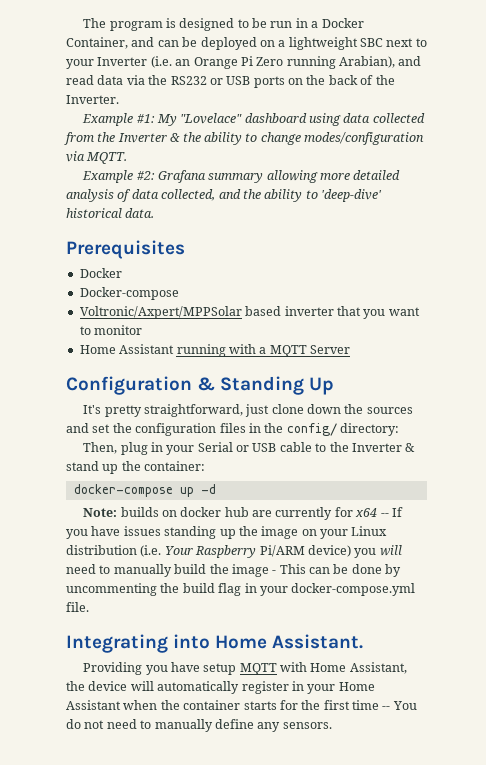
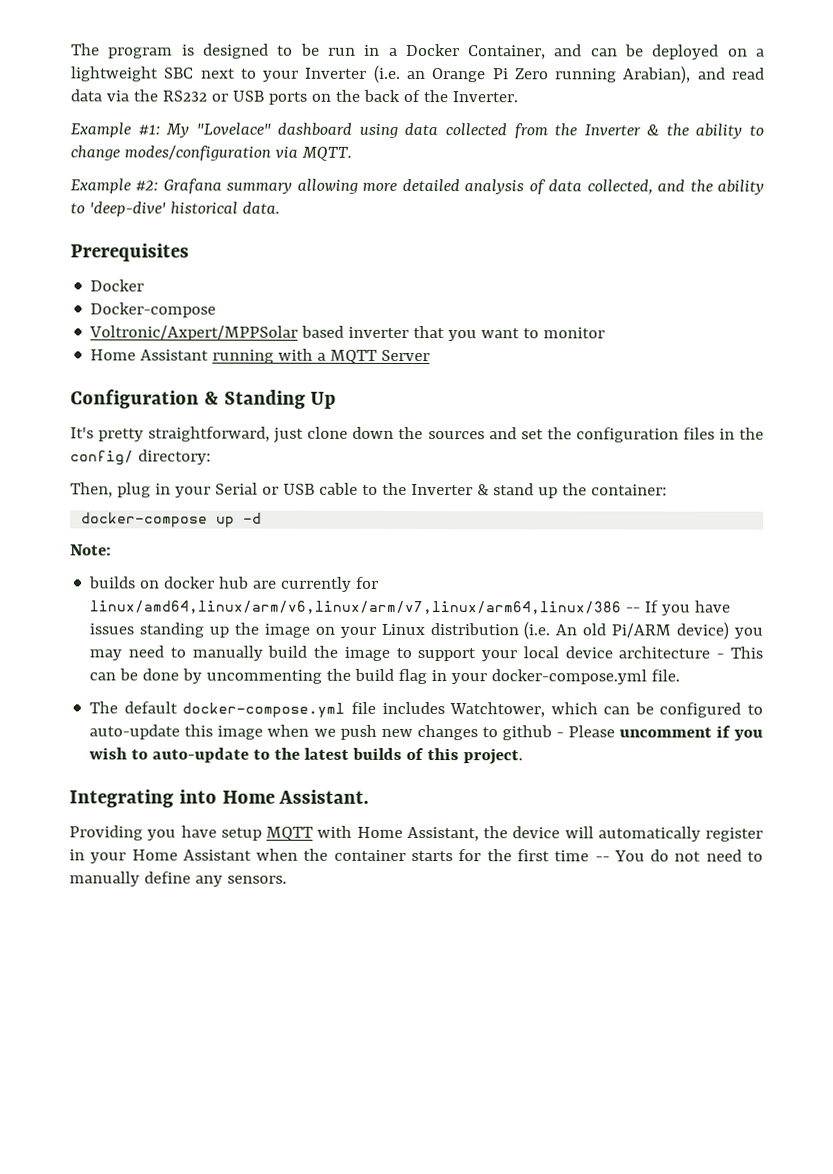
- Note: builds on docker hub are currently for x64 -- If you have issues standing up the image on your Linux distribution (i.e. Your Raspberry Pi/ARM device) you will need to manually build the image - This can be done by uncommenting the build flag in your docker-compose.yml file.
+ Note:
+ builds on docker hub are currently for linux/amd64,linux/arm/v6,linux/arm/v7,linux/arm64,linux/386 -- If you have issues standing up the image on your Linux distribution (i.e. An old Pi/ARM device) you may need to manually build the image to support your local device architecture - This can be done by uncommenting the build flag in your docker-compose.yml file.
+ The default docker-compose.yml file includes Watchtower, which can be configured to auto-update this image when we push new changes to github - Please uncomment if you wish to auto-update to the latest builds of this project.

